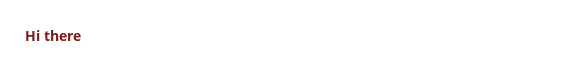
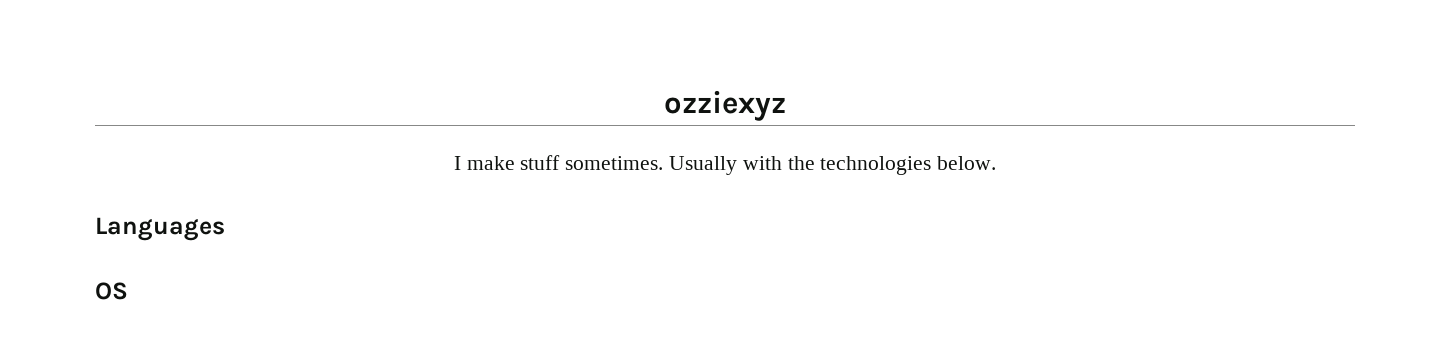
- Hi there
+ ozziexyz
+ I make stuff sometimes. Usually with the technologies below.
+ Languages
+ OS

